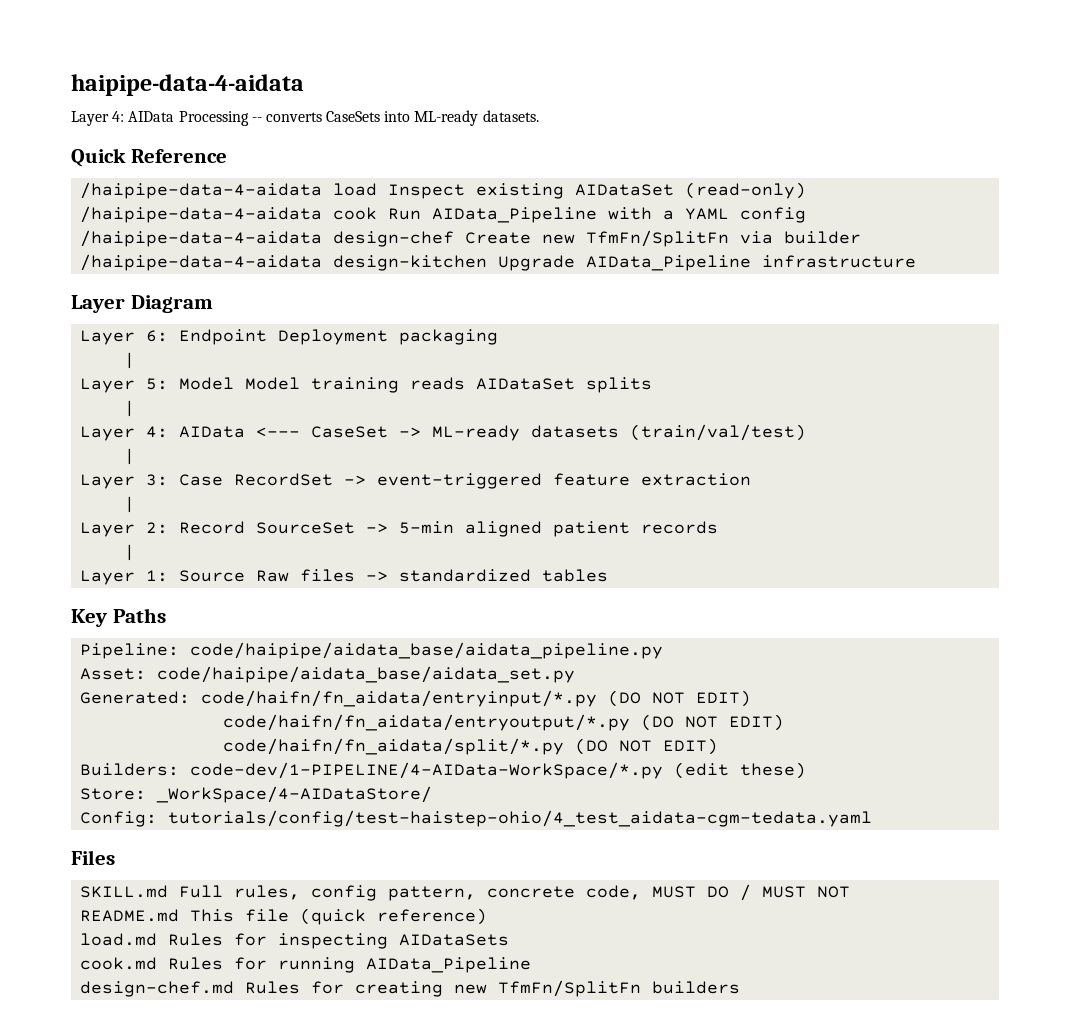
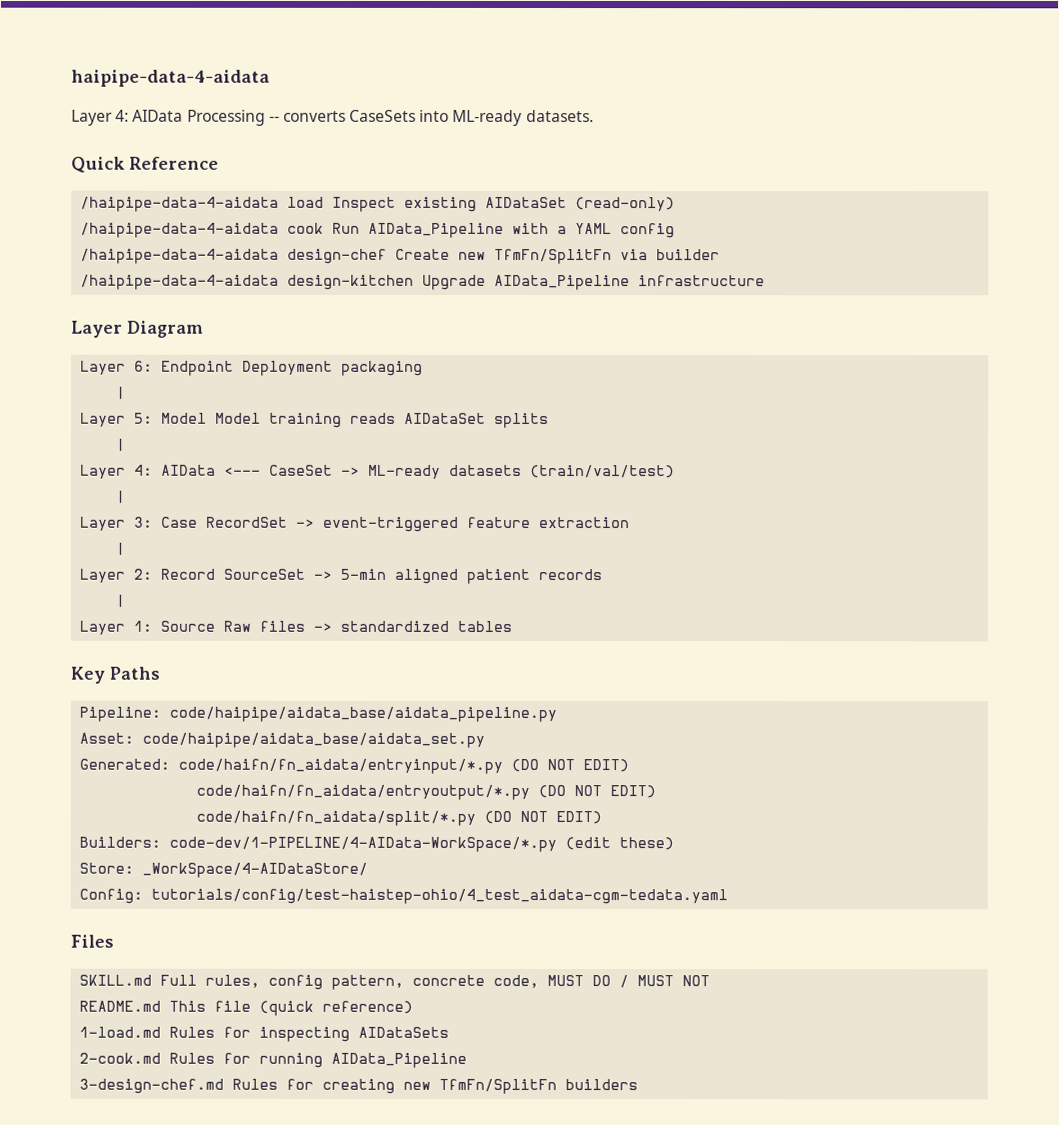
- load.md Rules for inspecting AIDataSets
+ 1-load.md Rules for inspecting AIDataSets
- cook.md Rules for running AIData_Pipeline
+ 2-cook.md Rules for running AIData_Pipeline
- design-chef.md Rules for creating new TfmFn/SplitFn builders
+ 3-design-chef.md Rules for creating new TfmFn/SplitFn builders

